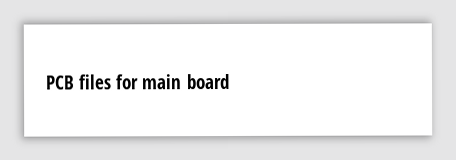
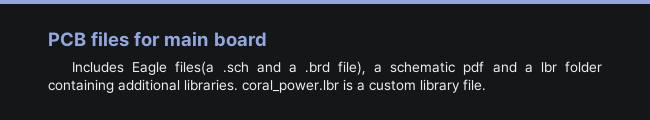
+ Includes Eagle files(a .sch and a .brd file), a schematic pdf and a lbr folder containing additional libraries. coral_power.lbr is a custom library file.

